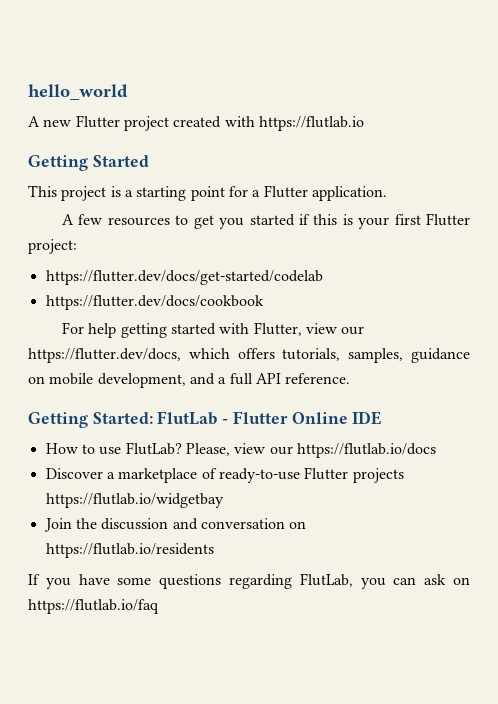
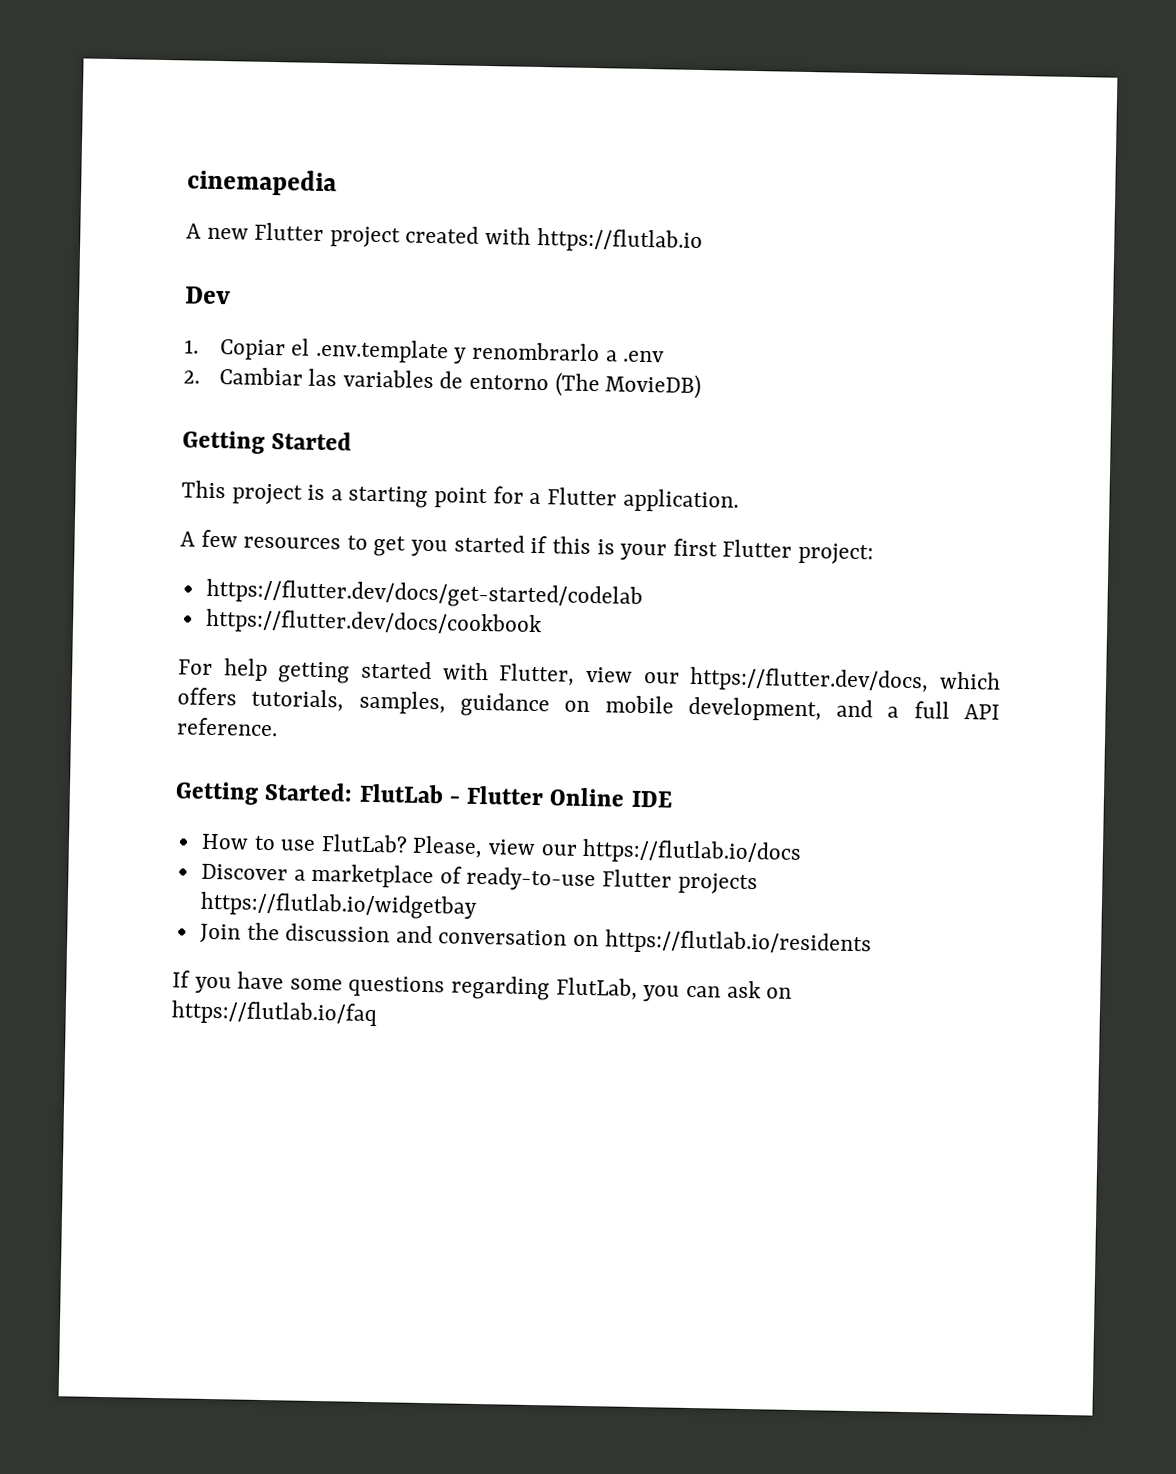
- hello_world
+ cinemapedia
+ Dev
+ 1. Copiar el .env.template y renombrarlo a .env
+ 2. Cambiar las variables de entorno (The MovieDB)

